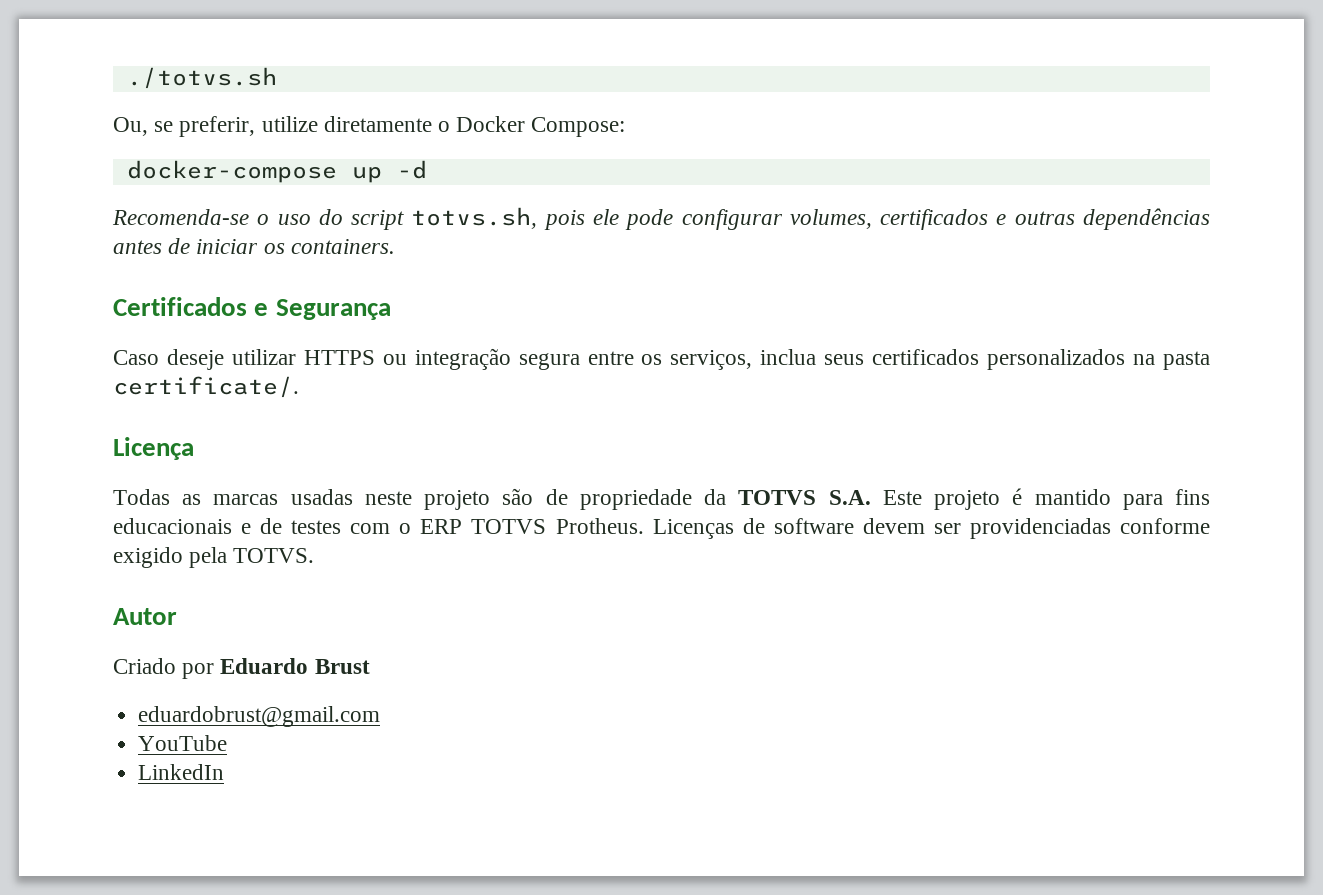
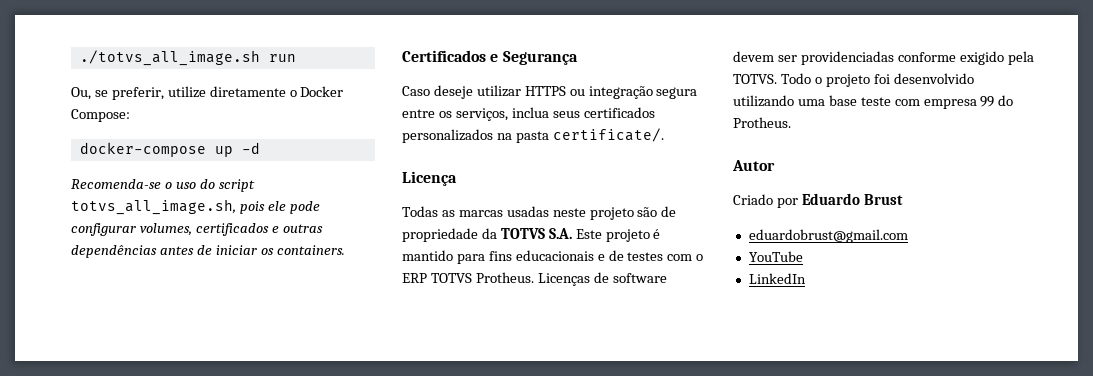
- ./totvs.sh
+ ./totvs_all_image.sh run
- Recomenda-se o uso do script totvs.sh, pois ele pode configurar volumes, certificados e outras dependências antes de iniciar os containers.
+ Recomenda-se o uso do script totvs_all_image.sh, pois ele pode configurar volumes, certificados e outras dependências antes de iniciar os containers.
+ Todo o projeto foi desenvolvido utilizando uma base teste com empresa 99 do Protheus.

